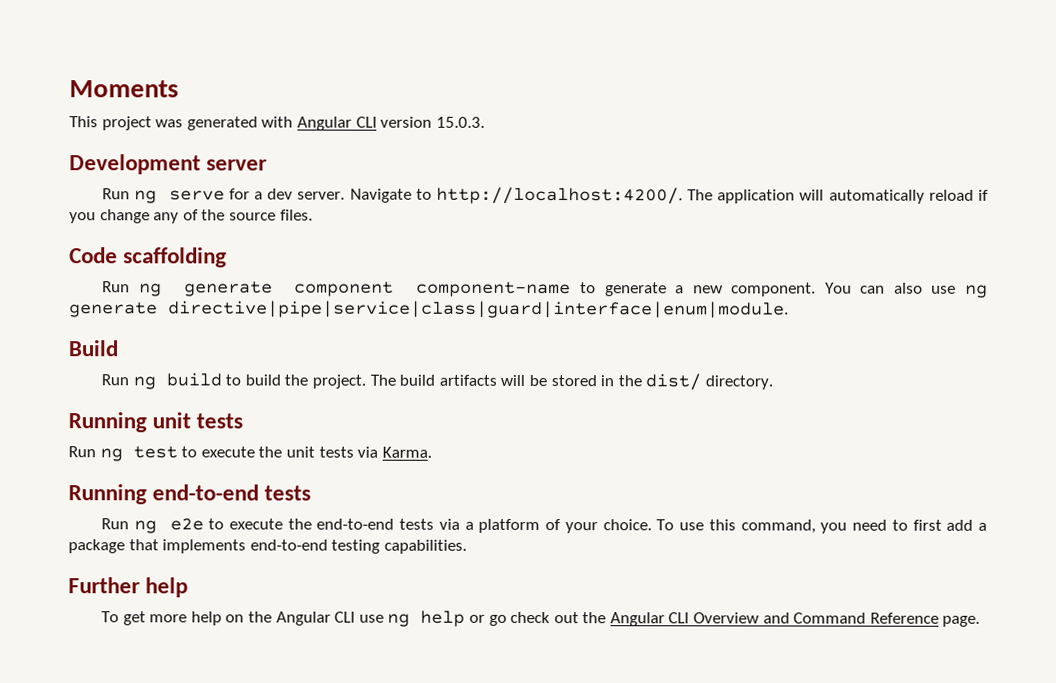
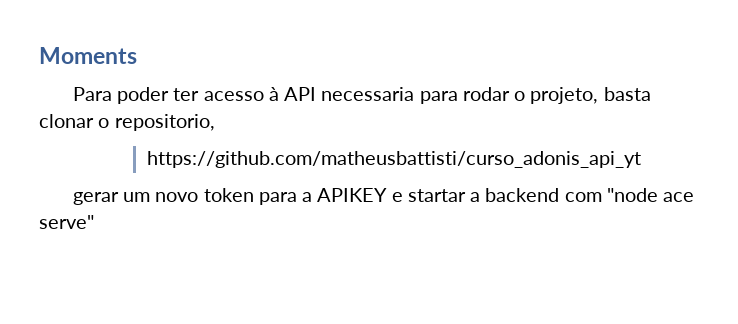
- This project was generated with Angular CLI version 15.0.3.
- Development server
- Run ng serve for a dev server. Navigate to http://localhost:4200/. The application will automatically reload if you change any of the source files.
- Code scaffolding
- Run ng generate component component-name to generate a new component. You can also use ng generate directive|pipe|service|class|guard|interface|enum|module.
- Build
- Run ng build to build the project. The build artifacts will be stored in the dist/ directory.
- Running unit tests
- Run ng test to execute the unit tests via Karma.
- Running end-to-end tests
- Run ng e2e to execute the end-to-end tests via a platform of your choice. To use this command, you need to first add a package that implements end-to-end testing capabilities.
- Further help
- To get more help on the Angular CLI use ng help or go check out the Angular CLI Overview and Command Reference page.
+ Para poder ter acesso à API necessaria para rodar o projeto, basta clonar o repositorio,
+ https://github.com/matheusbattisti/curso_adonis_api_yt
+ gerar um novo token para a APIKEY e startar a backend com "node ace serve"

